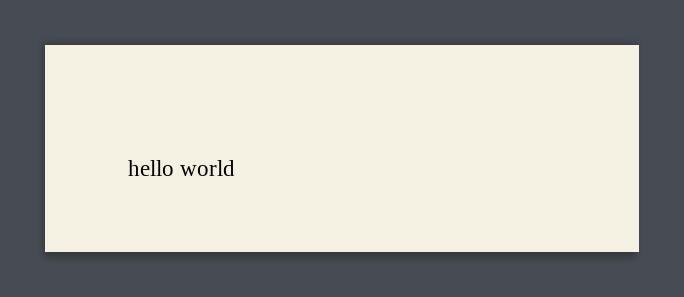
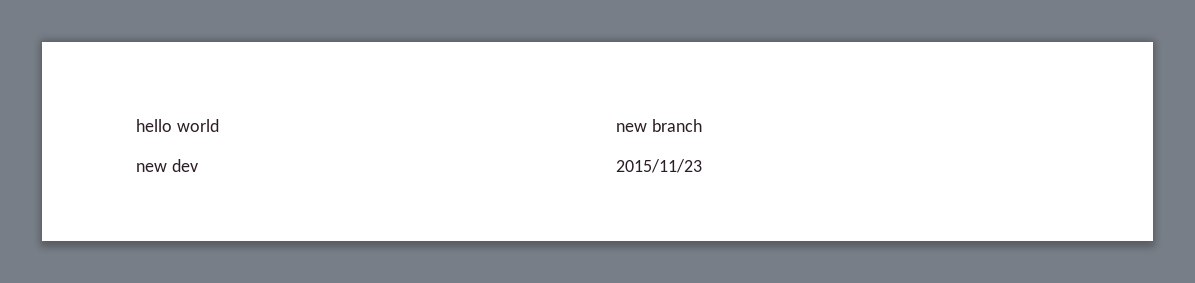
+ new dev
+ new branch
+ 2015/11/23

